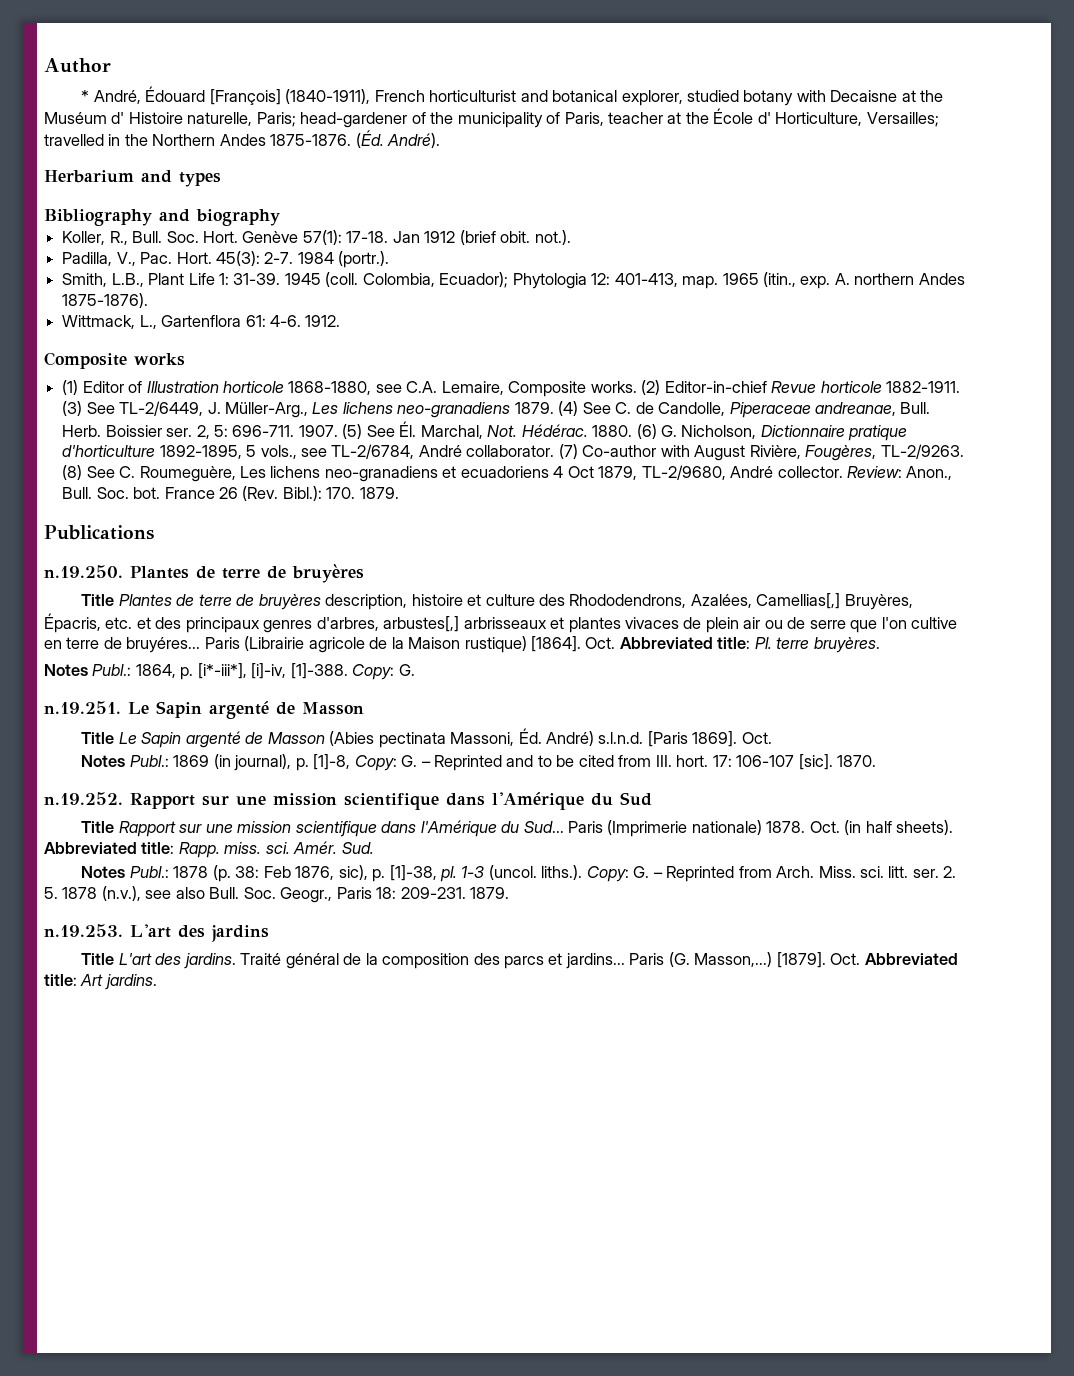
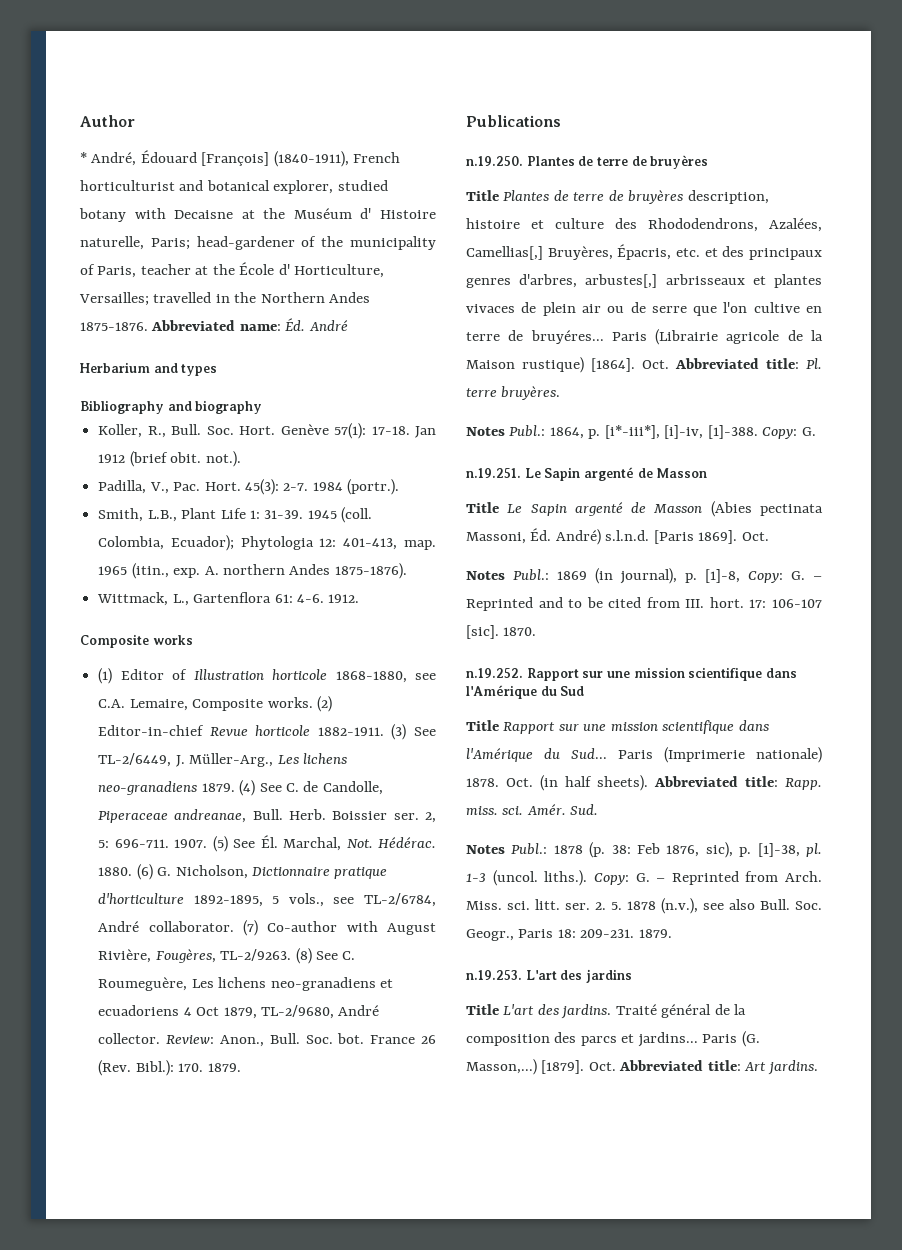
- (Éd. André).
+ Abbreviated name: Éd. André

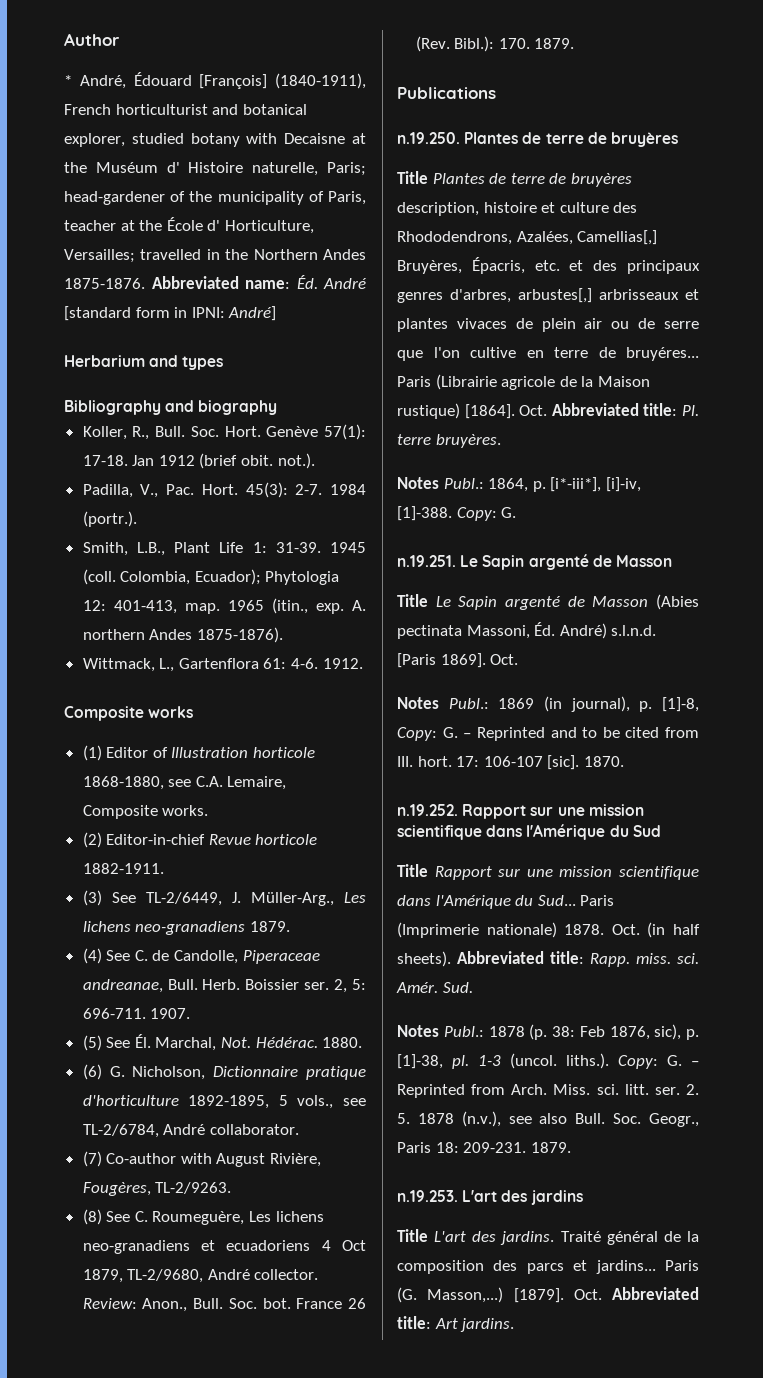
- Abbreviated name: Éd. André
+ Abbreviated name: Éd. André [standard form in IPNI: André]
- (1) Editor of Illustration horticole 1868-1880, see C.A. Lemaire, Composite works. (2) Editor-in-chief Revue horticole 1882-1911. (3) See TL-2/6449, J. Müller-Arg., Les lichens neo-granadiens 1879. (4) See C. de Candolle, Piperaceae andreanae, Bull.
+ (1) Editor of Illustration horticole 1868-1880, see C.A. Lemaire, Composite works.
+ (2) Editor-in-chief Revue horticole 1882-1911.
+ (3) See TL-2/6449, J. Müller-Arg., Les lichens neo-granadiens 1879.
+ (4) See C. de Candolle, Piperaceae andreanae, Bull.
- 1907. (5) See Él. Marchal, Not. Hédérac.
+ 1907.
+ (5) See Él. Marchal, Not. Hédérac.
- 1880. (6) G. Nicholson, Dictionnaire pratique d'horticulture 1892-1895, 5 vols., see TL-2/6784, André collaborator. (7) Co-author with August Rivière, Fougères, TL-2/9263. (8) See C. Roumeguère, Les lichens neo-granadiens et ecuadoriens 4 Oct 1879, TL-2/9680, André collector.
+ 1880.
+ (6) G. Nicholson, Dictionnaire pratique d'horticulture 1892-1895, 5 vols., see TL-2/6784, André collaborator.
+ (7) Co-author with August Rivière, Fougères, TL-2/9263.
+ (8) See C. Roumeguère, Les lichens neo-granadiens et ecuadoriens 4 Oct 1879, TL-2/9680, André collector.

